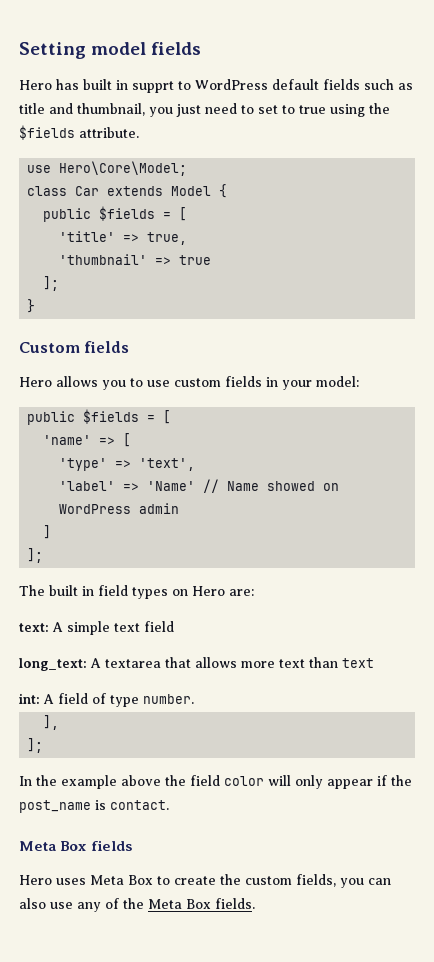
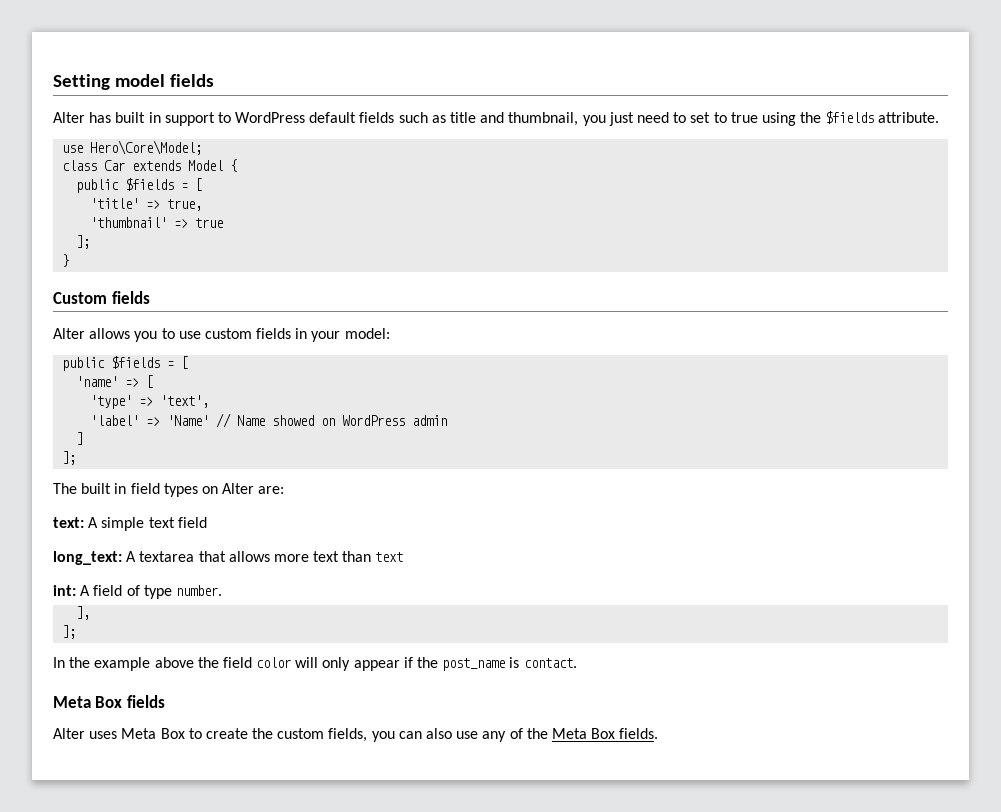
- Hero has built in supprt to WordPress default fields such as title and thumbnail, you just need to set to true using the $fields attribute.
+ Alter has built in support to WordPress default fields such as title and thumbnail, you just need to set to true using the $fields attribute.
- Hero allows you to use custom fields in your model:
+ Alter allows you to use custom fields in your model:
- The built in field types on Hero are:
+ The built in field types on Alter are:
- Hero uses Meta Box to create the custom fields, you can also use any of the Meta Box fields.
+ Alter uses Meta Box to create the custom fields, you can also use any of the Meta Box fields.

